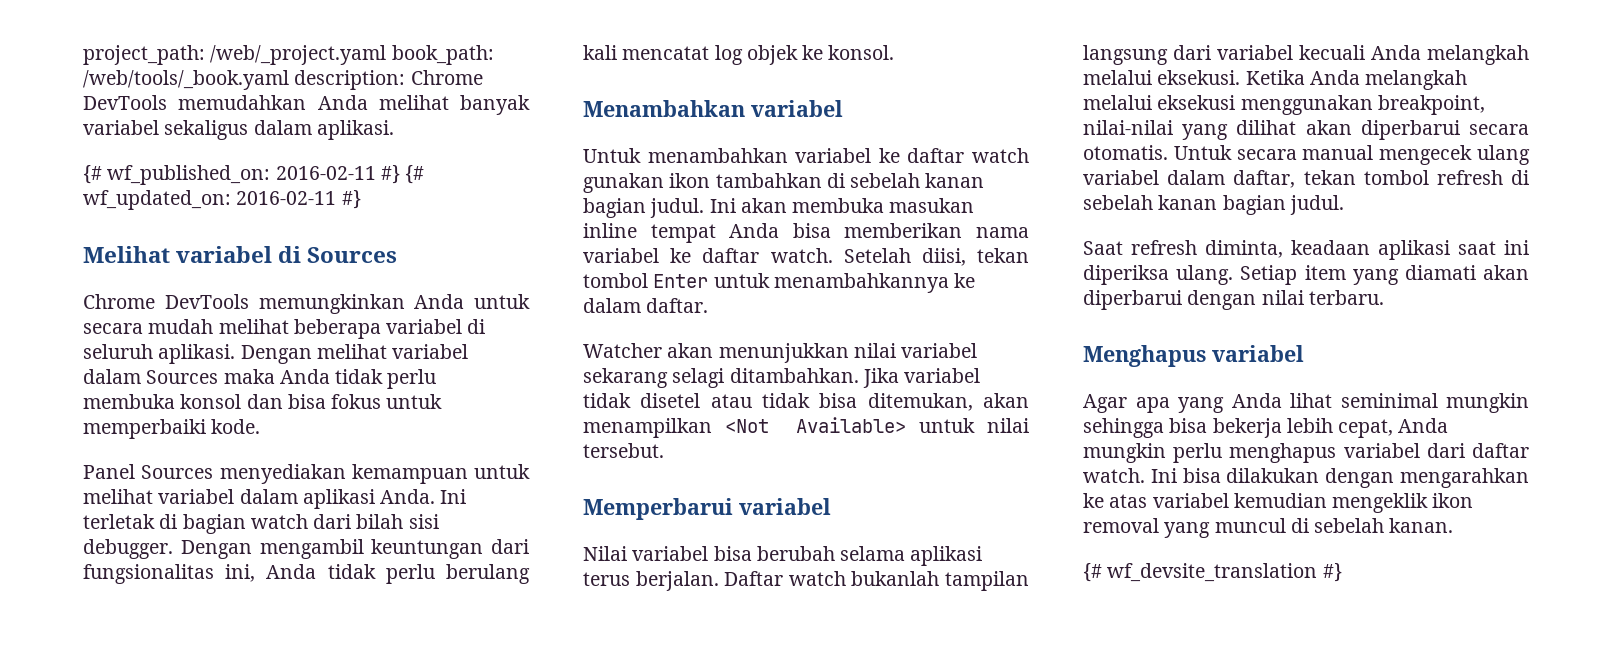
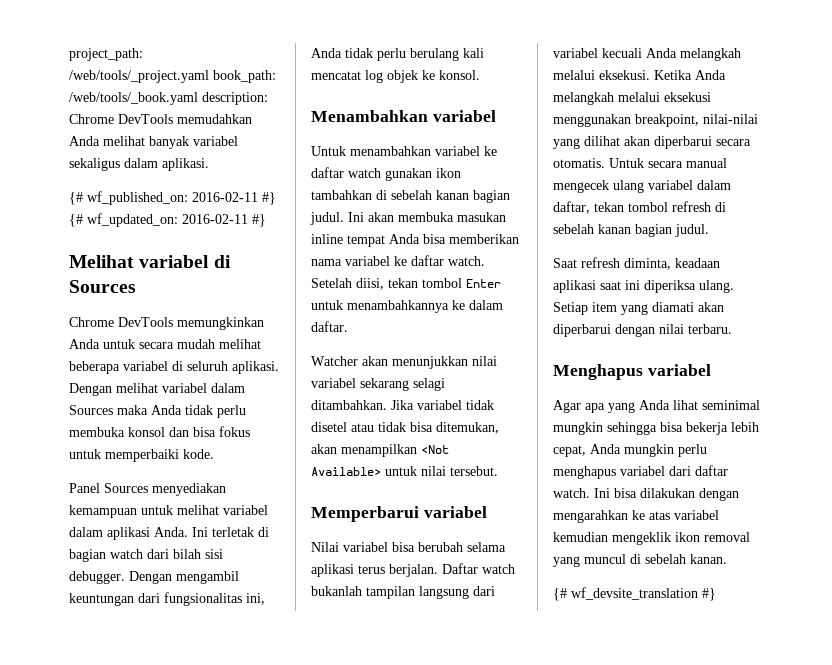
- project_path: /web/_project.yaml book_path: /web/tools/_book.yaml description: Chrome DevTools memudahkan Anda melihat banyak variabel sekaligus dalam aplikasi.
+ project_path: /web/tools/_project.yaml book_path: /web/tools/_book.yaml description: Chrome DevTools memudahkan Anda melihat banyak variabel sekaligus dalam aplikasi.

